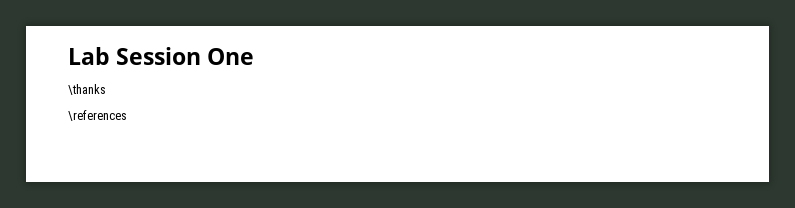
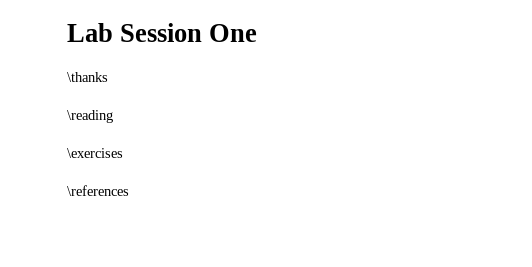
+ \reading
+ \exercises

